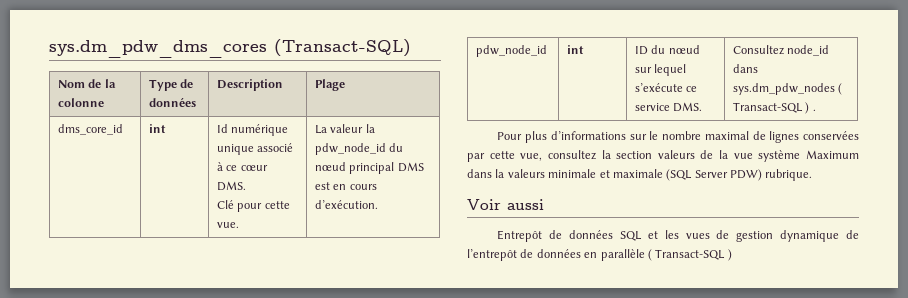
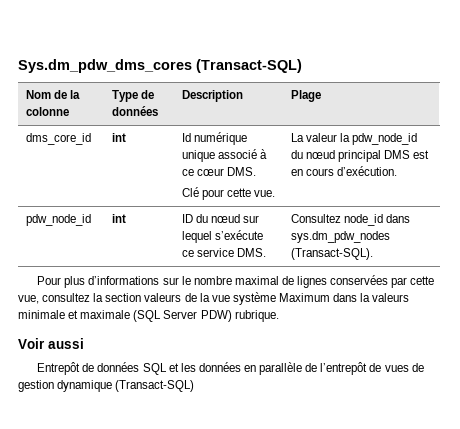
- sys.dm_pdw_dms_cores (Transact-SQL)
+ Sys.dm_pdw_dms_cores (Transact-SQL)
- pdw_node_id | int | ID du nœud sur lequel s’exécute ce service DMS. | Consultez node_id dans sys.dm_pdw_nodes ( Transact-SQL ) .
+ pdw_node_id | int | ID du nœud sur lequel s’exécute ce service DMS. | Consultez node_id dans sys.dm_pdw_nodes (Transact-SQL).
- Entrepôt de données SQL et les vues de gestion dynamique de l’entrepôt de données en parallèle ( Transact-SQL )
+ Entrepôt de données SQL et les données en parallèle de l’entrepôt de vues de gestion dynamique (Transact-SQL)

